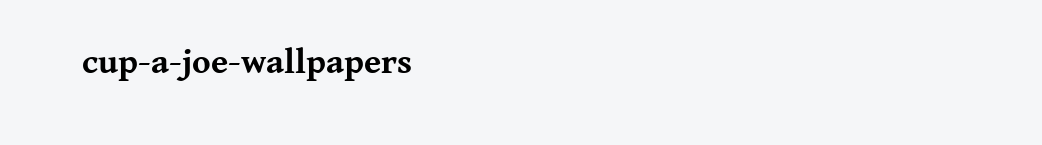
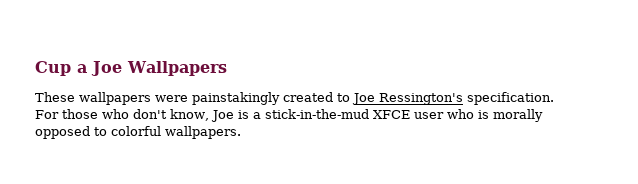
- cup-a-joe-wallpapers
+ Cup a Joe Wallpapers
+ These wallpapers were painstakingly created to Joe Ressington's specification. For those who don't know, Joe is a stick-in-the-mud XFCE user who is morally opposed to colorful wallpapers.

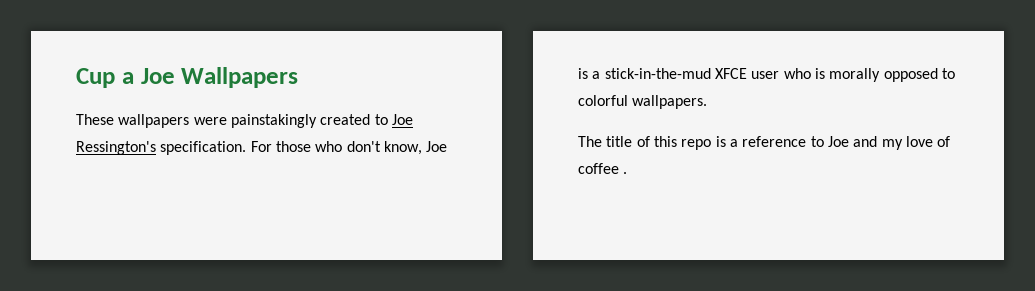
+ The title of this repo is a reference to Joe and my love of coffee .

